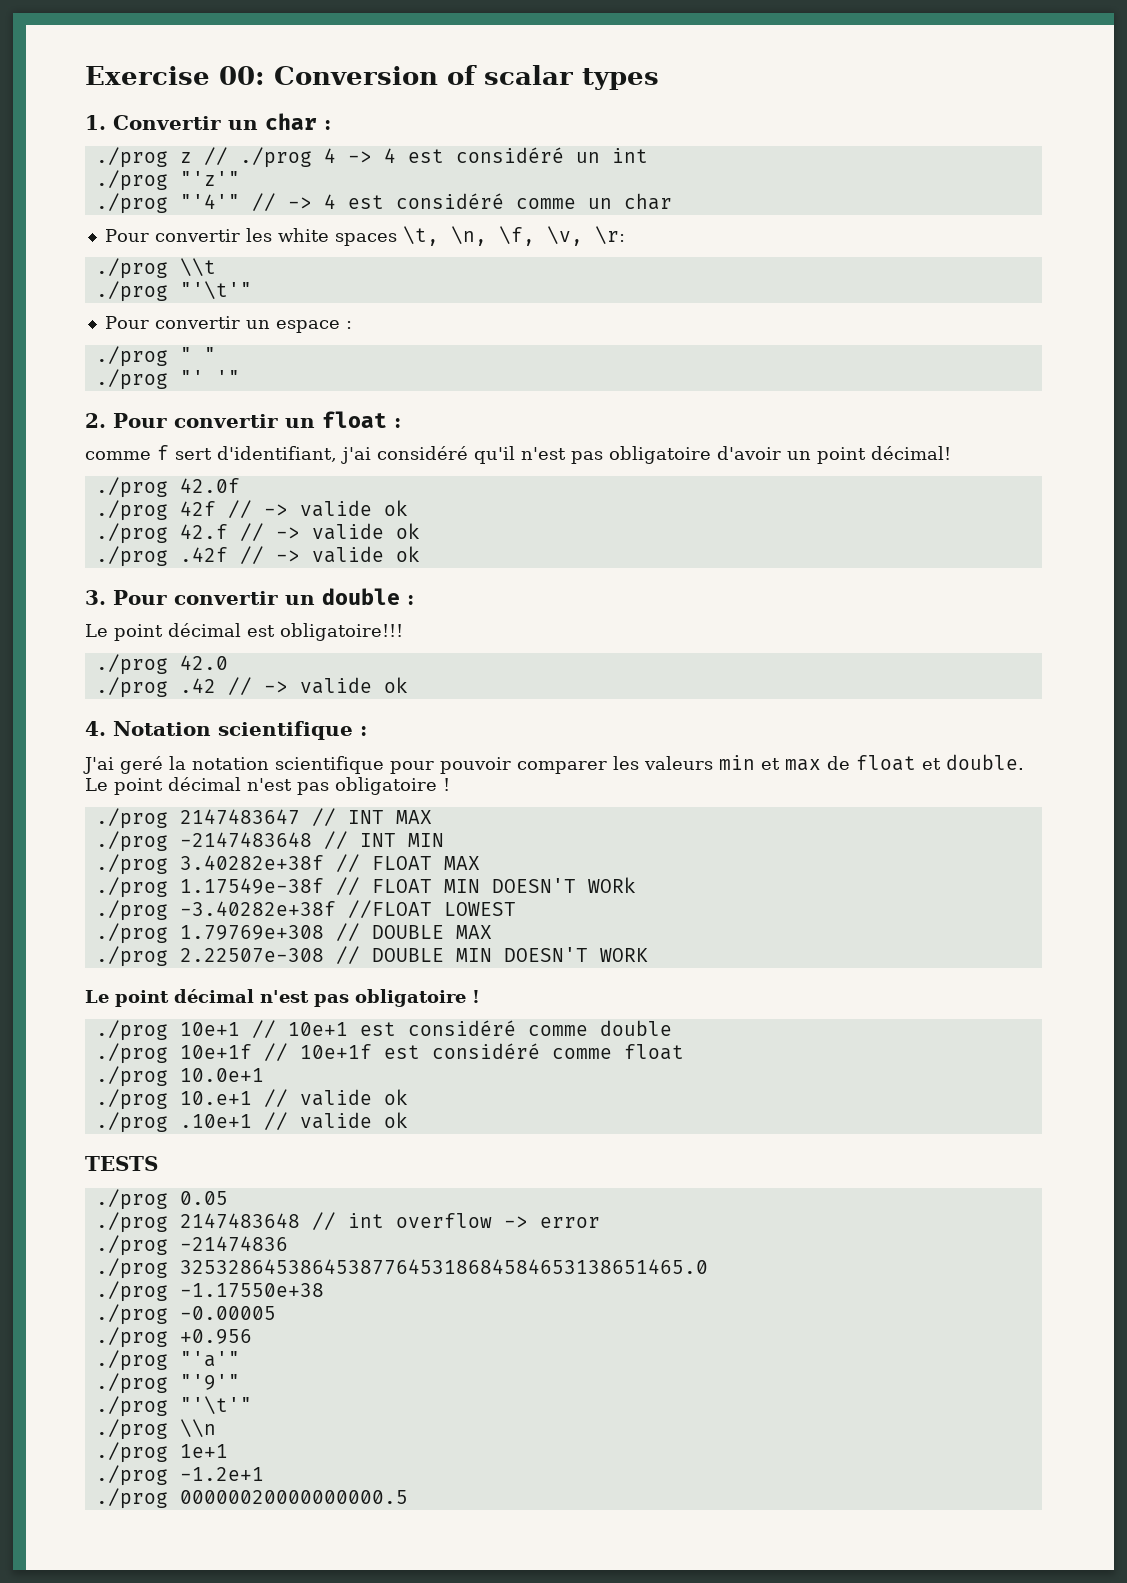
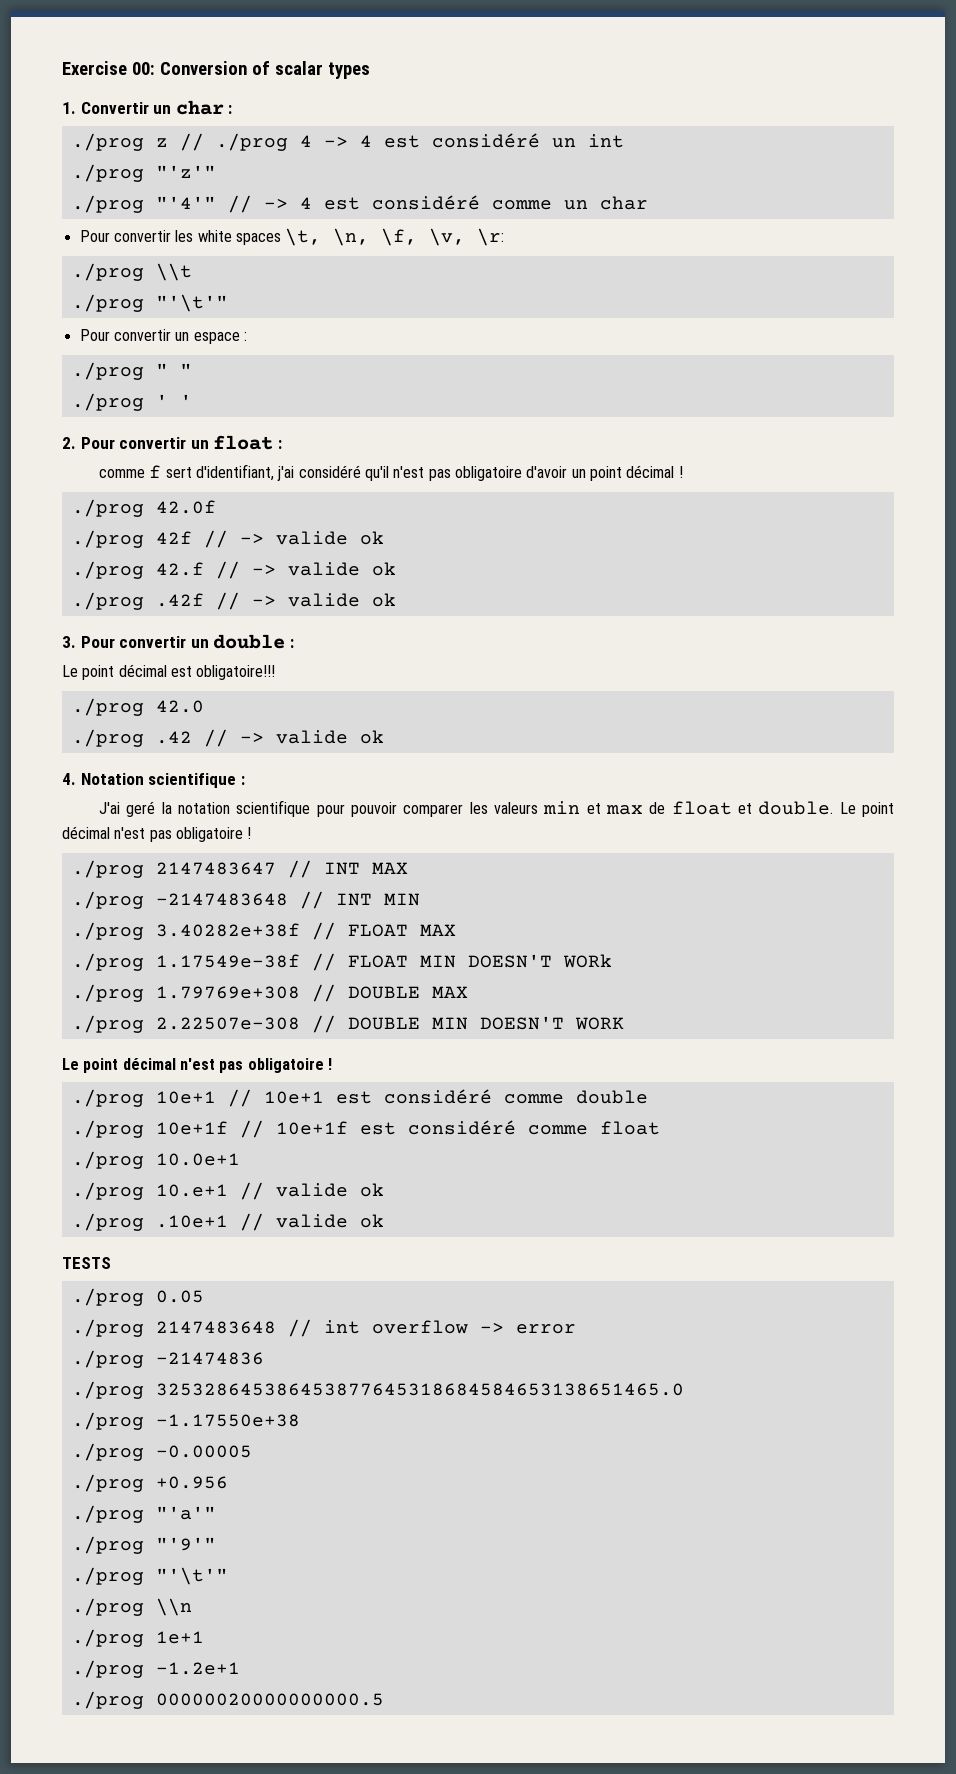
- ./prog "' '"
+ ./prog ' '
- comme f sert d'identifiant, j'ai considéré qu'il n'est pas obligatoire d'avoir un point décimal!
+ comme f sert d'identifiant, j'ai considéré qu'il n'est pas obligatoire d'avoir un point décimal !
- ./prog -3.40282e+38f //FLOAT LOWEST

